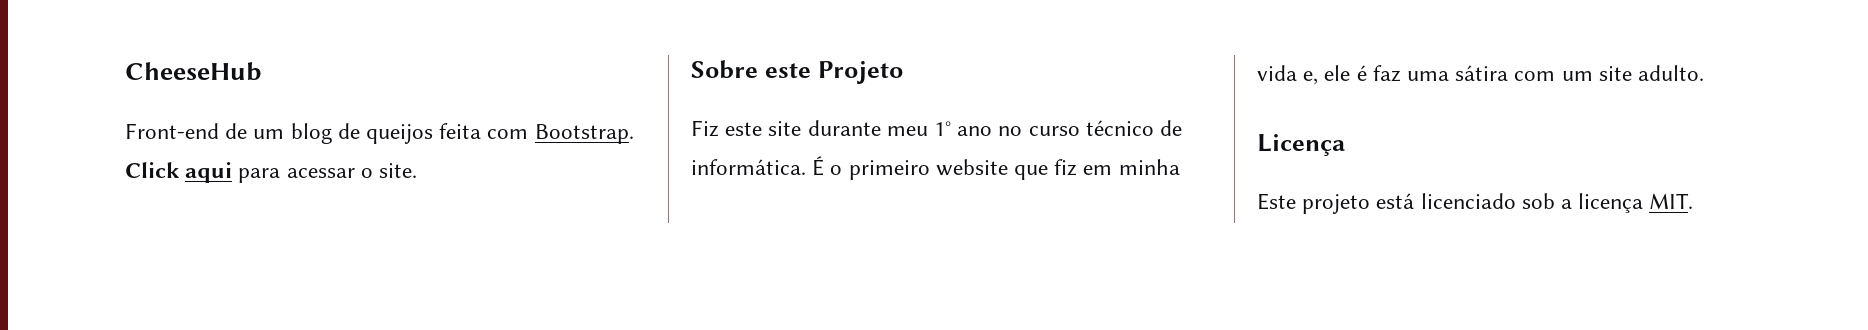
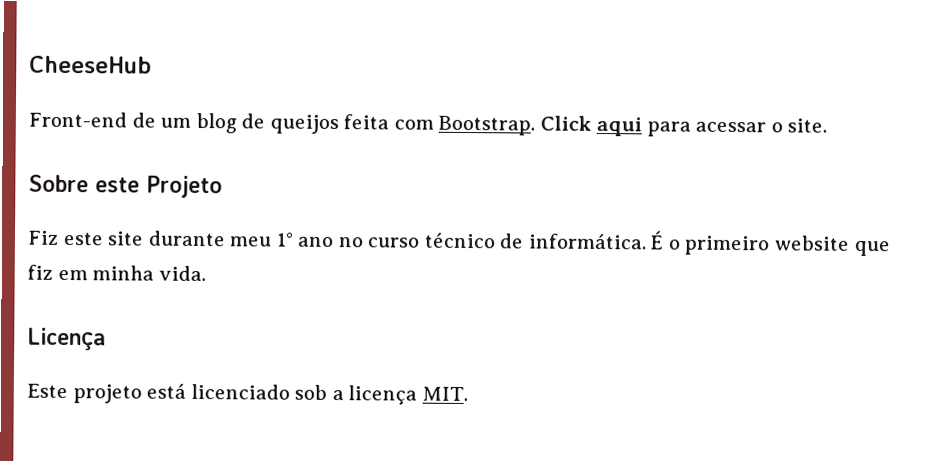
- É o primeiro website que fiz em minha vida e, ele é faz uma sátira com um site adulto.
+ É o primeiro website que fiz em minha vida.

